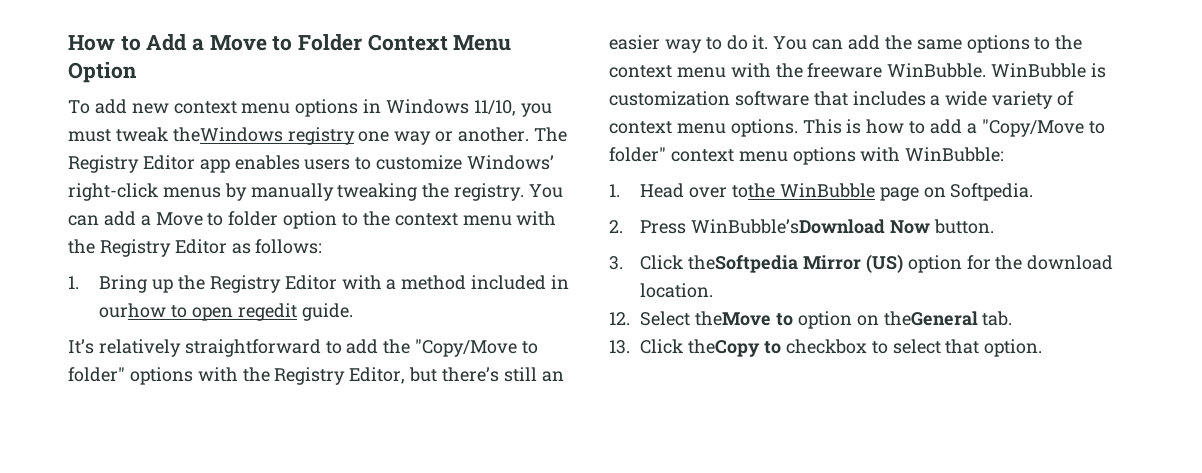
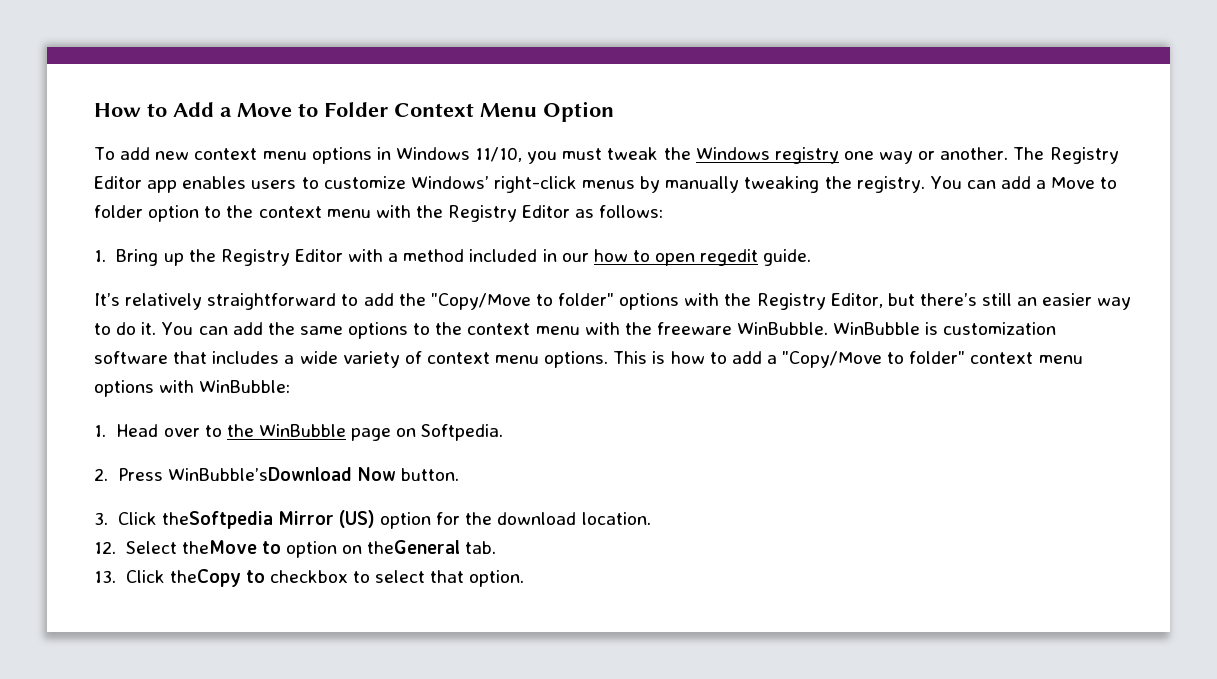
- To add new context menu options in Windows 11/10, you must tweak theWindows registry one way or another.
+ To add new context menu options in Windows 11/10, you must tweak the Windows registry one way or another.
- 1. Bring up the Registry Editor with a method included in ourhow to open regedit guide.
+ 1. Bring up the Registry Editor with a method included in our how to open regedit guide.
- 1. Head over tothe WinBubble page on Softpedia.
+ 1. Head over to the WinBubble page on Softpedia.

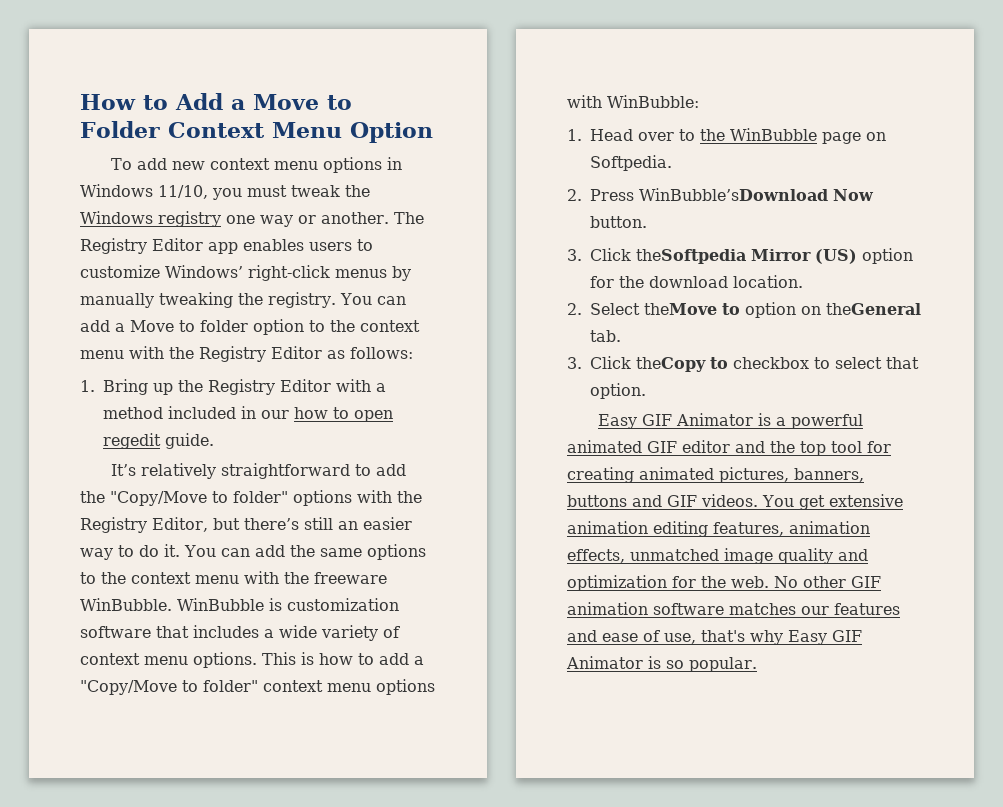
- 12. Select theMove to option on theGeneral tab.
+ 2. Select theMove to option on theGeneral tab.
- 13. Click theCopy to checkbox to select that option.
+ 3. Click theCopy to checkbox to select that option.
+ Easy GIF Animator is a powerful animated GIF editor and the top tool for creating animated pictures, banners, buttons and GIF videos. You get extensive animation editing features, animation effects, unmatched image quality and optimization for the web. No other GIF animation software matches our features and ease of use, that's why Easy GIF Animator is so popular.

